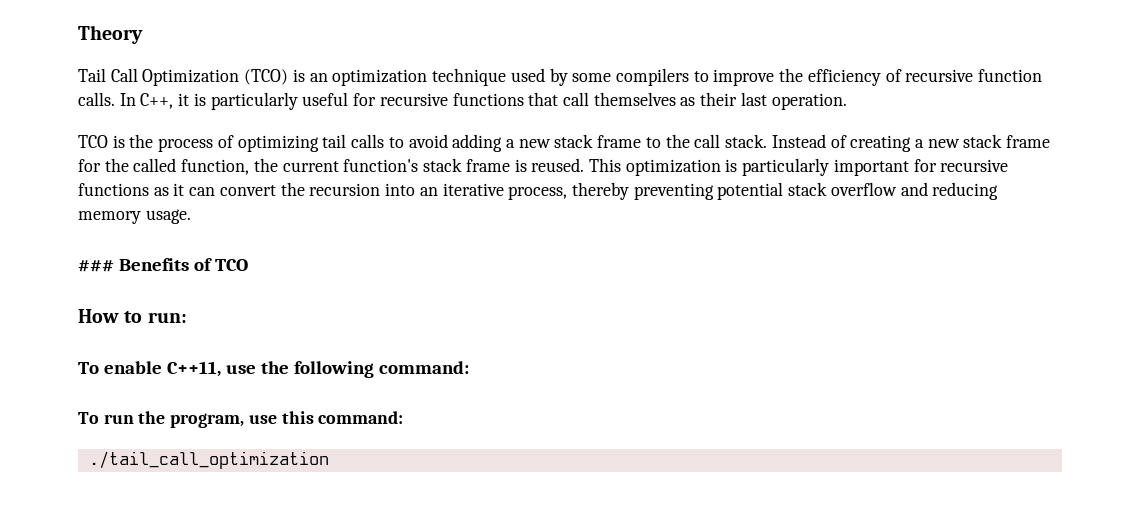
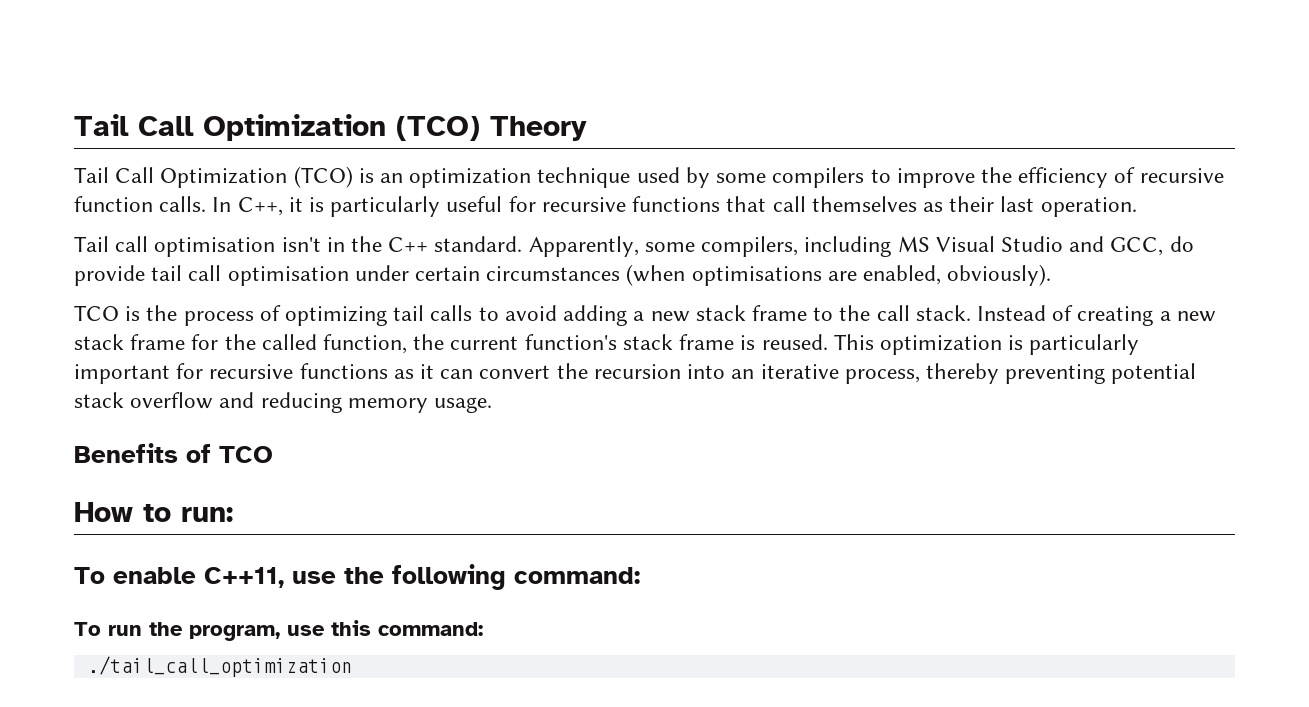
- Theory
+ Tail Call Optimization (TCO) Theory
+ Tail call optimisation isn't in the C++ standard. Apparently, some compilers, including MS Visual Studio and GCC, do provide tail call optimisation under certain circumstances (when optimisations are enabled, obviously).
- ### Benefits of TCO
+ Benefits of TCO

